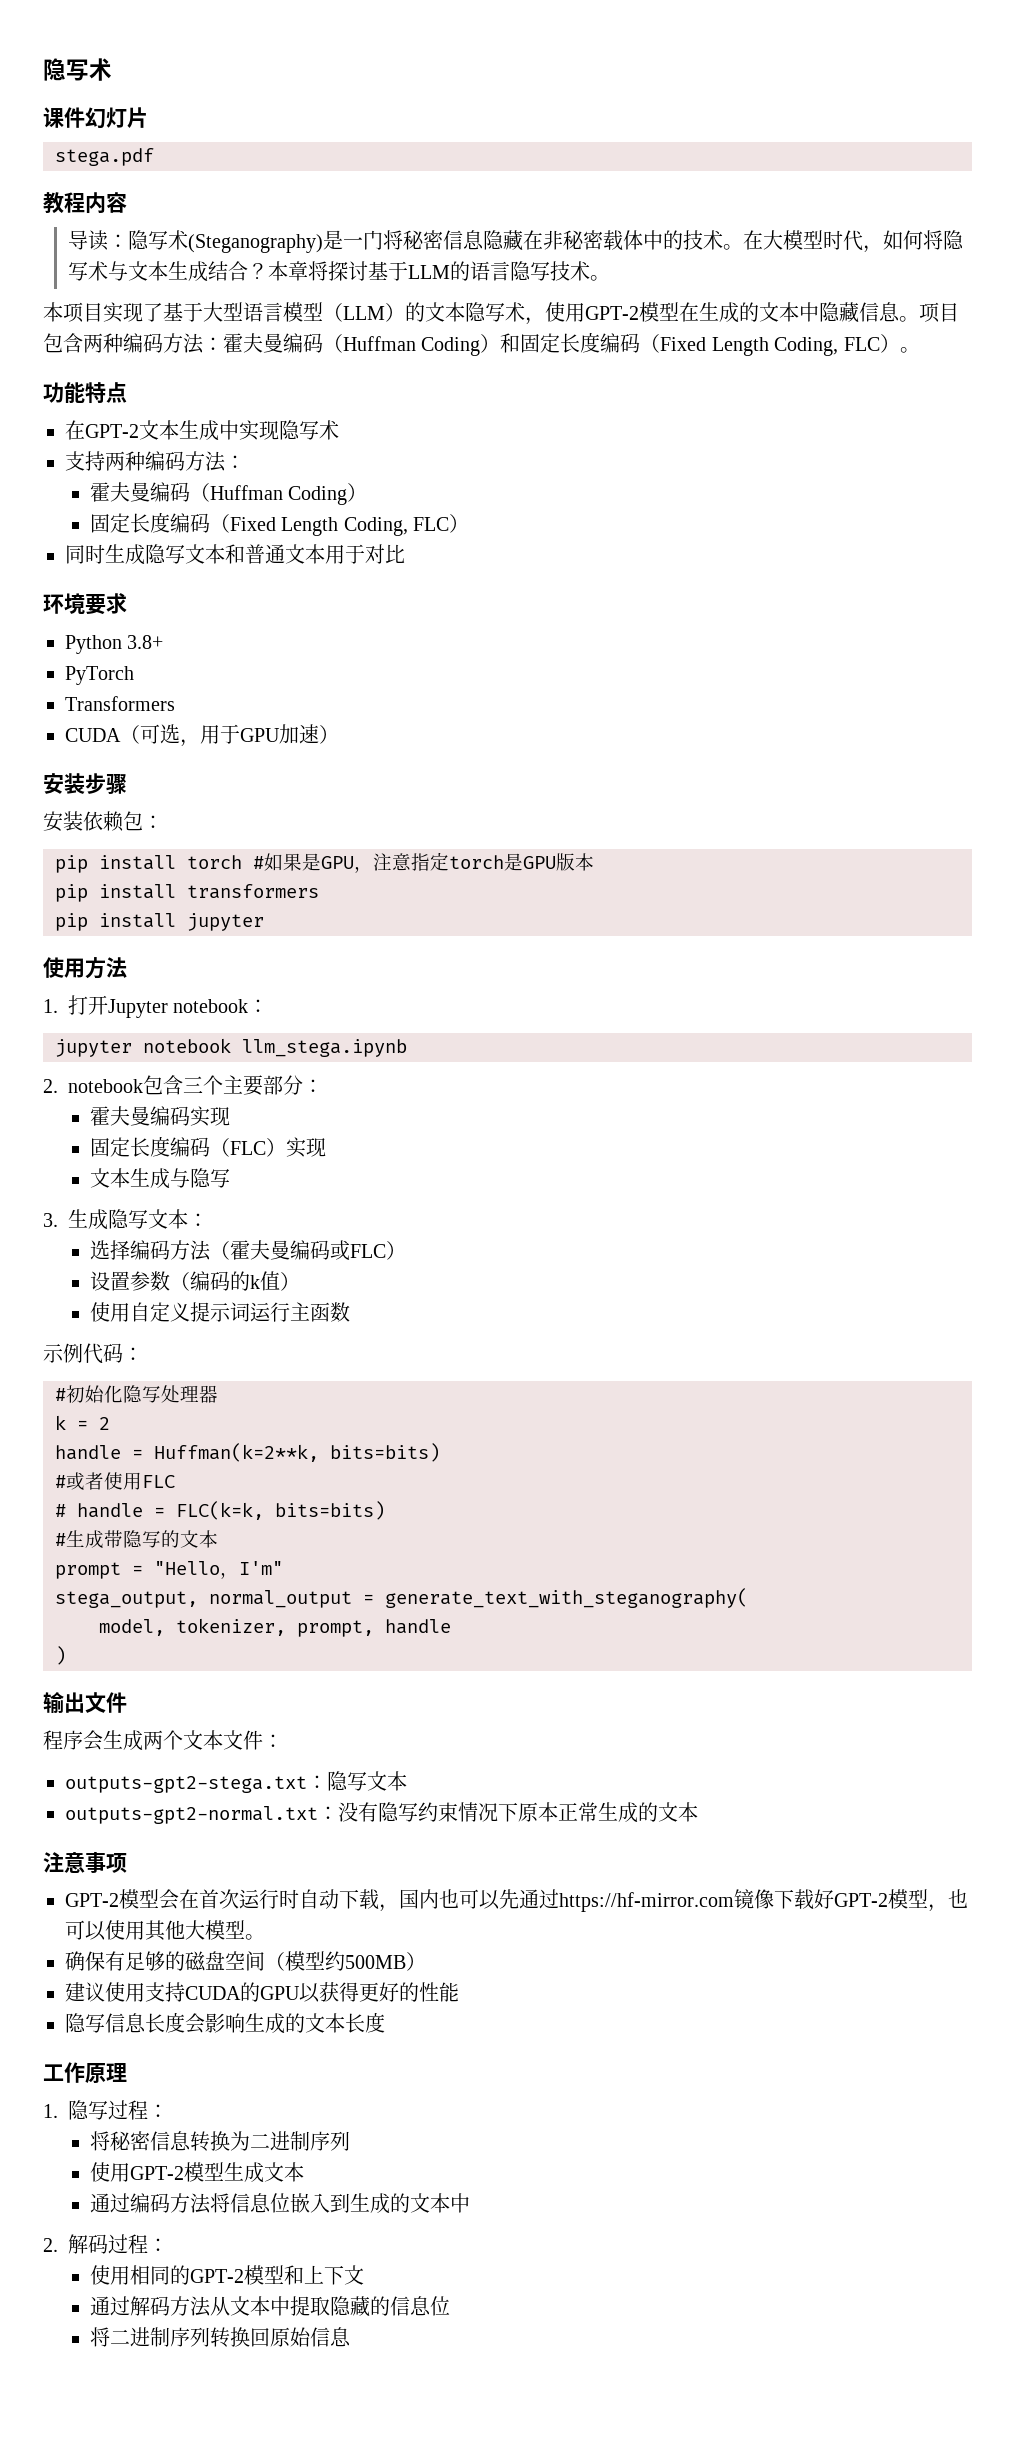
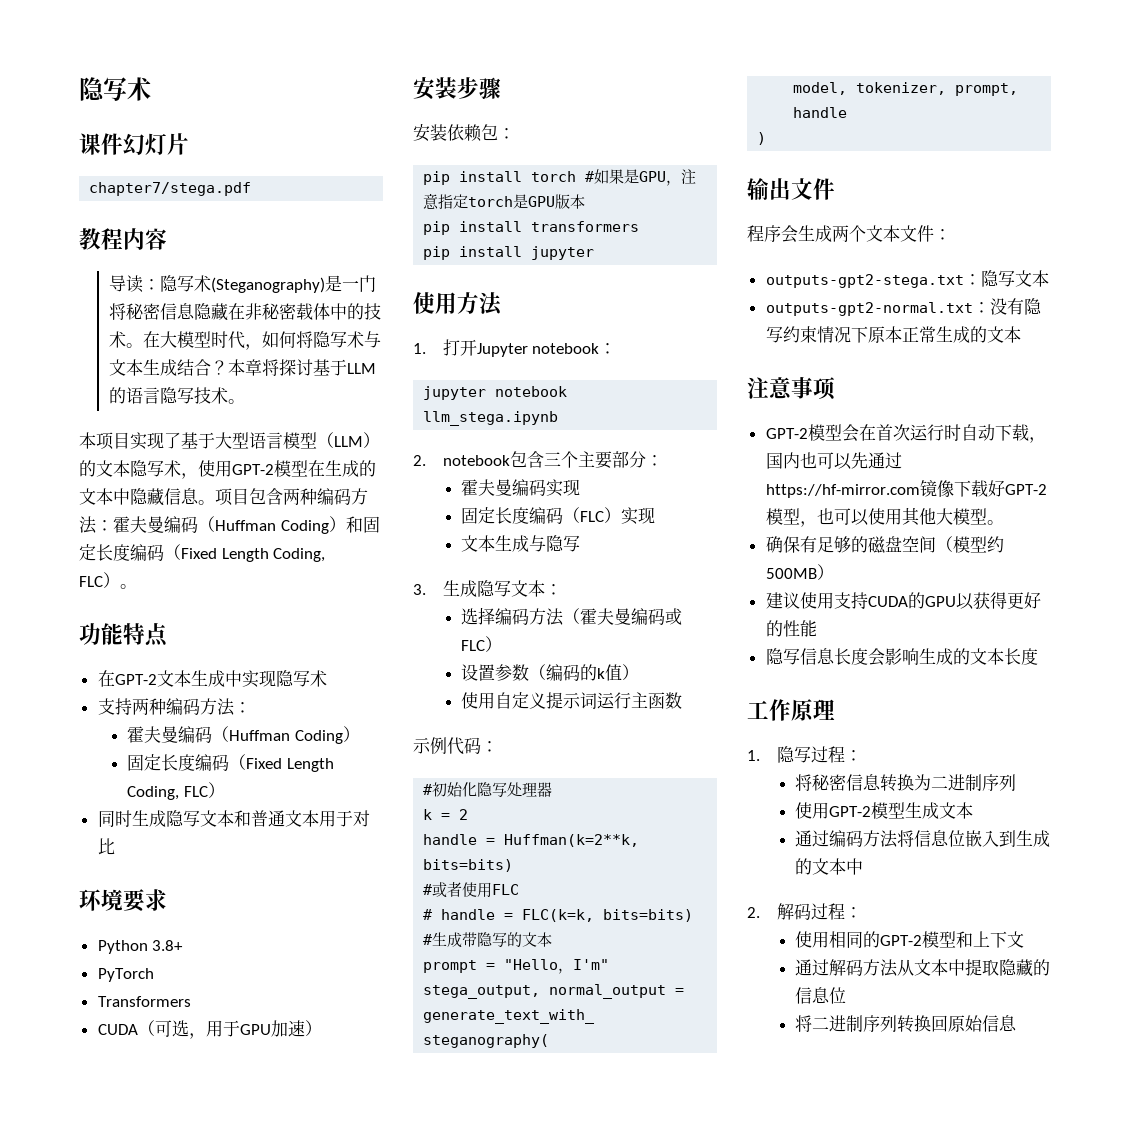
- stega.pdf
+ chapter7/stega.pdf

